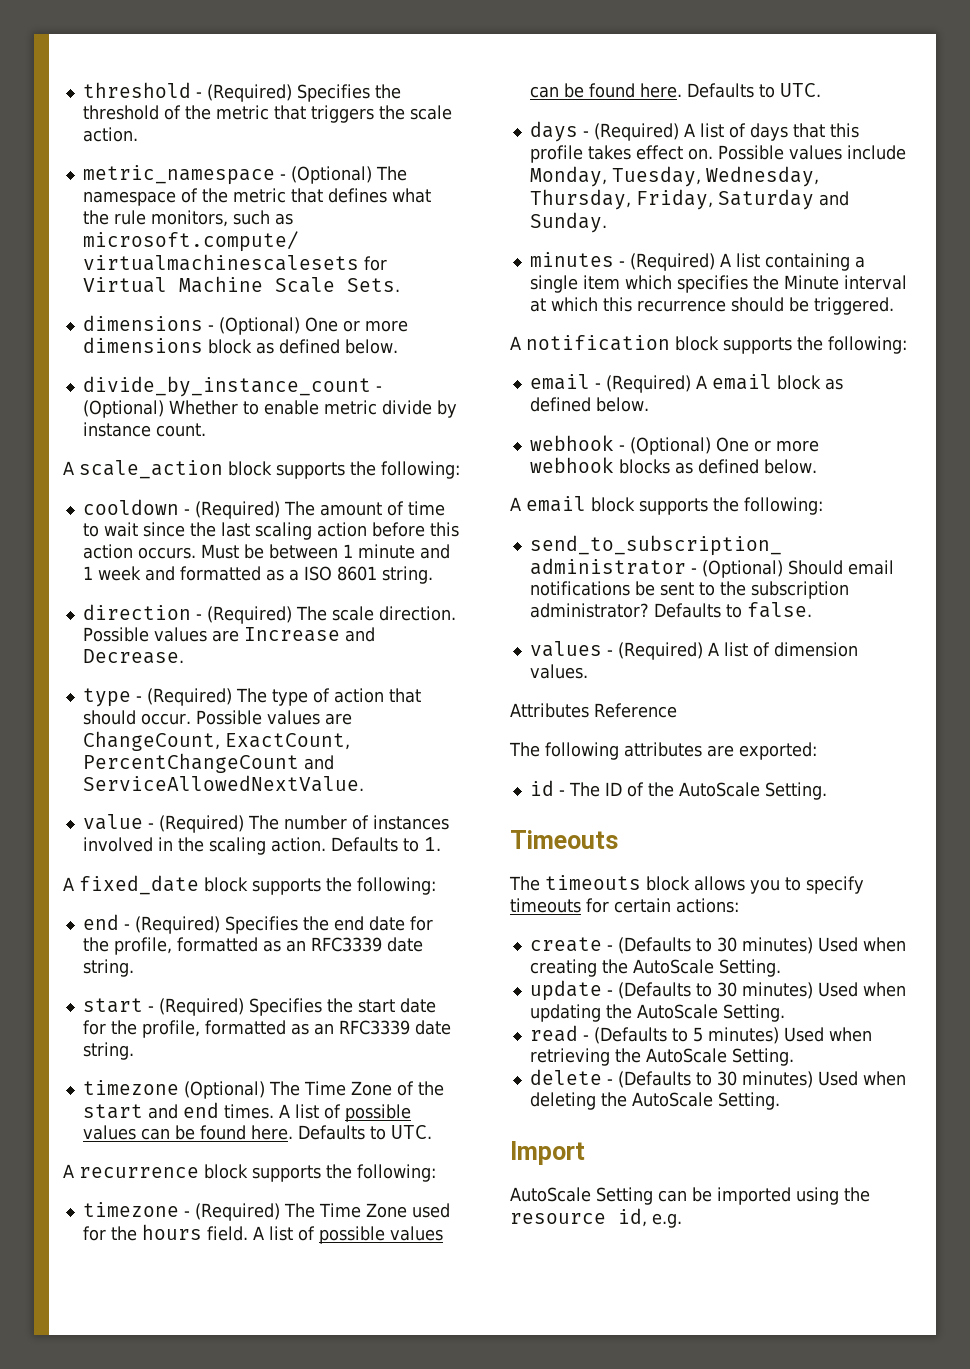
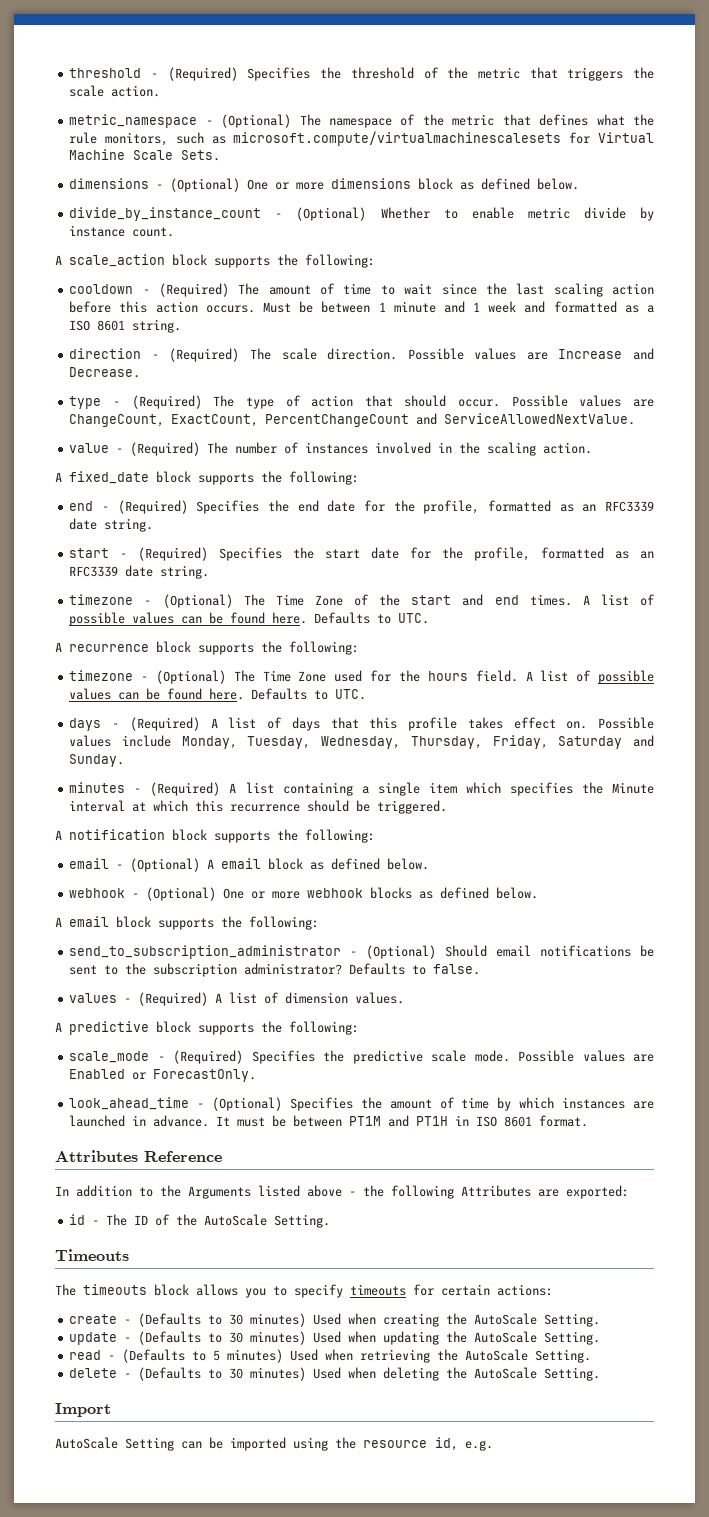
- Defaults to 1.
- timezone (Optional) The Time Zone of the start and end times.
+ timezone - (Optional) The Time Zone of the start and end times.
- timezone - (Required) The Time Zone used for the hours field.
+ timezone - (Optional) The Time Zone used for the hours field.
- email - (Required) A email block as defined below.
+ email - (Optional) A email block as defined below.
+ A predictive block supports the following:
+ scale_mode - (Required) Specifies the predictive scale mode. Possible values are Enabled or ForecastOnly.
+ look_ahead_time - (Optional) Specifies the amount of time by which instances are launched in advance. It must be between PT1M and PT1H in ISO 8601 format.
  Attributes Reference
- The following attributes are exported:
+ In addition to the Arguments listed above - the following Attributes are exported:

